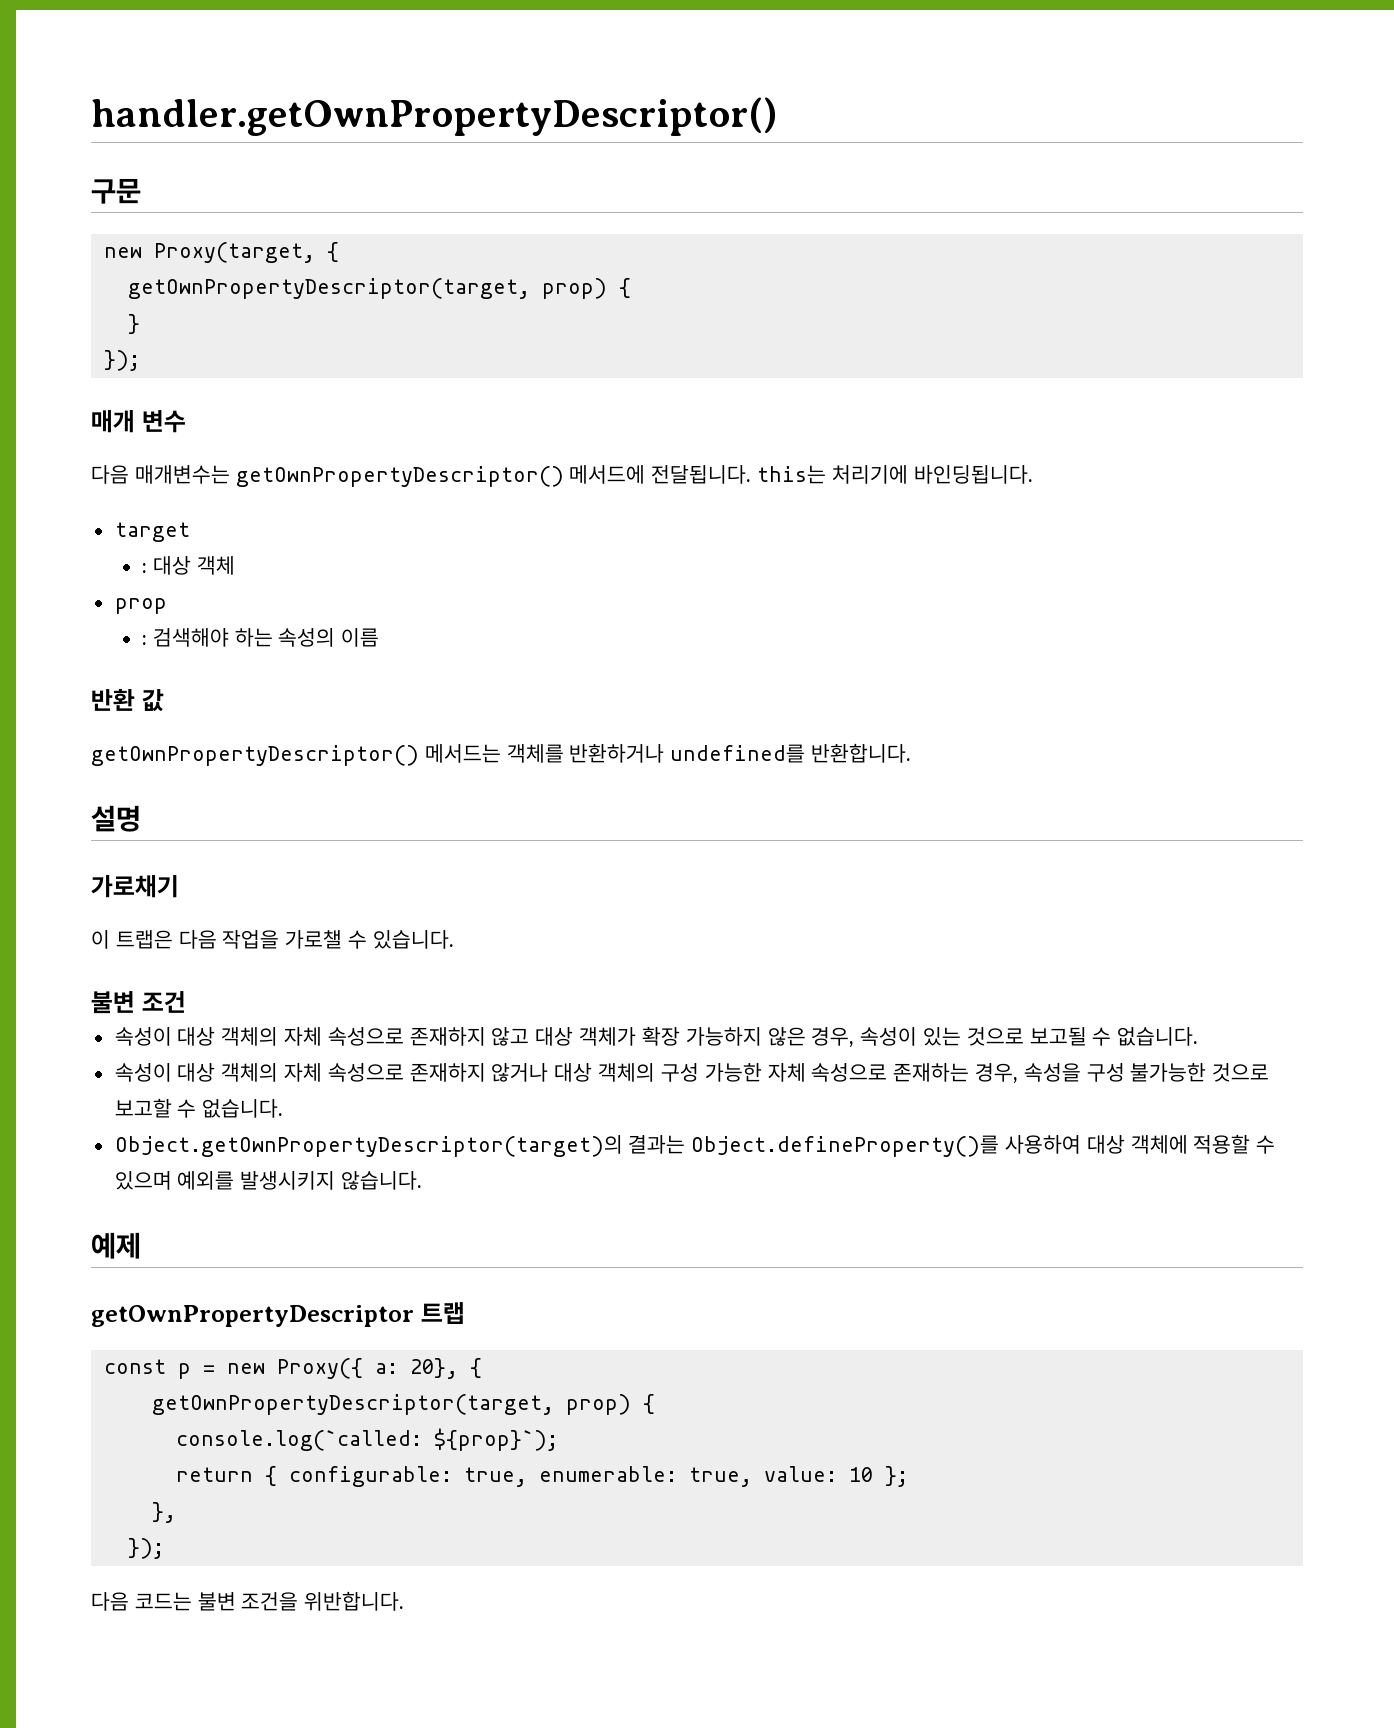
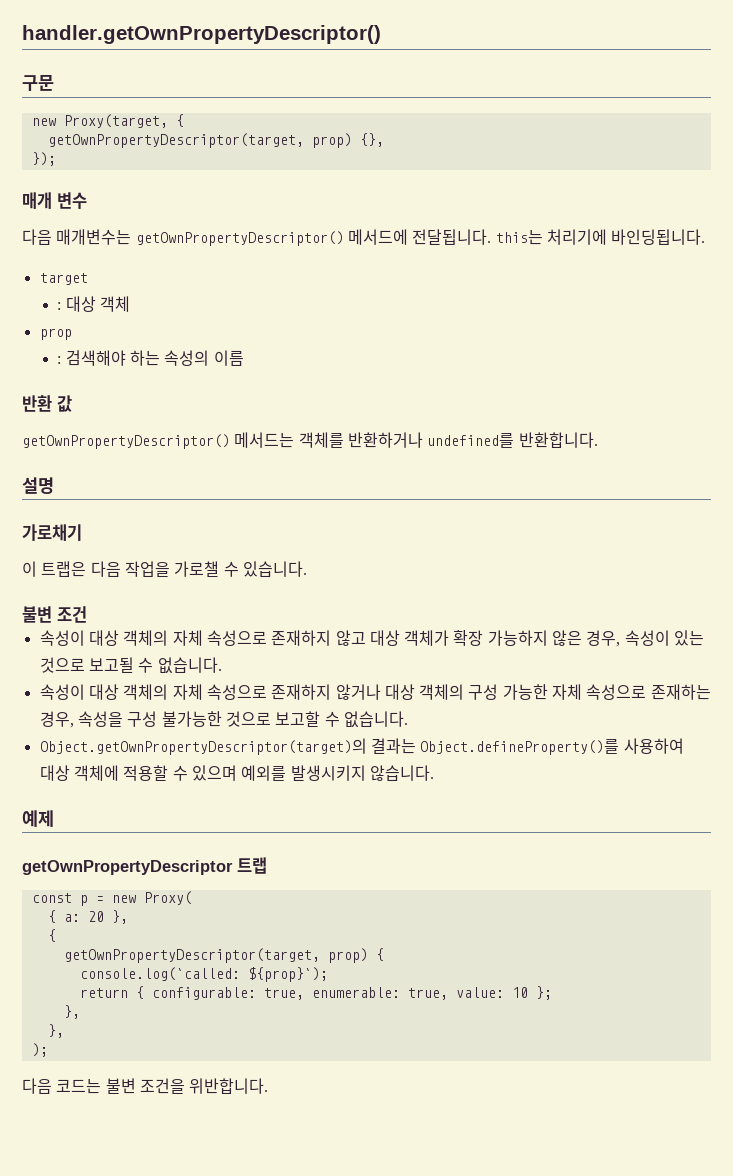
  new Proxy(target, {
- getOwnPropertyDescriptor(target, prop) {
- }
+ getOwnPropertyDescriptor(target, prop) {},
- const p = new Proxy({ a: 20}, {
+ const p = new Proxy(
+ { a: 20 },
+ {
  return { configurable: true, enumerable: true, value: 10 };
  },
- });
+ },
+ );

